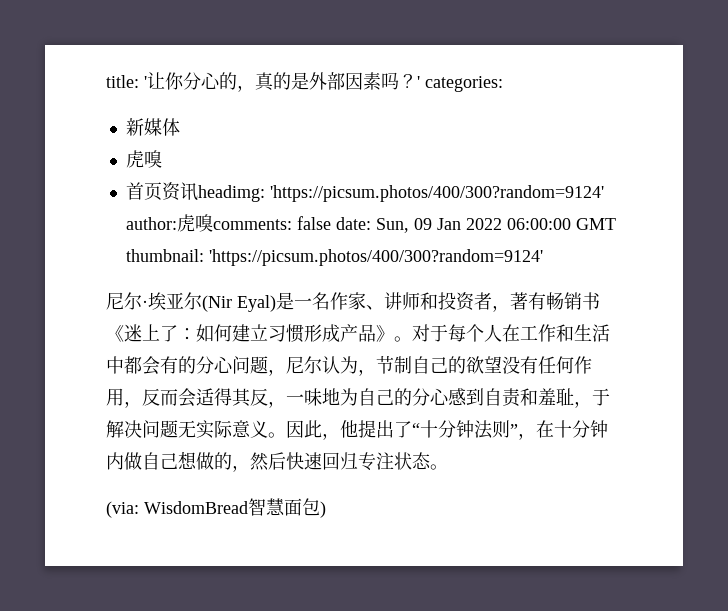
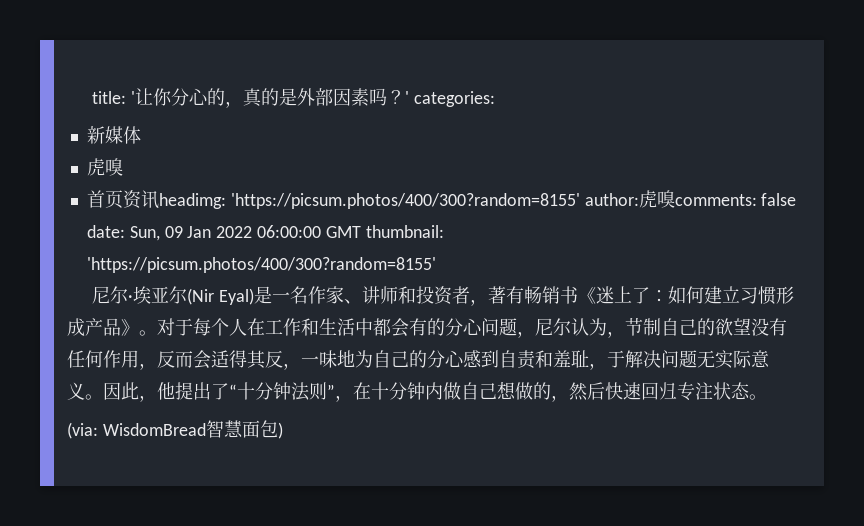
- 首页资讯headimg: 'https://picsum.photos/400/300?random=9124' author:虎嗅comments: false date: Sun, 09 Jan 2022 06:00:00 GMT thumbnail: 'https://picsum.photos/400/300?random=9124'
+ 首页资讯headimg: 'https://picsum.photos/400/300?random=8155' author:虎嗅comments: false date: Sun, 09 Jan 2022 06:00:00 GMT thumbnail: 'https://picsum.photos/400/300?random=8155'

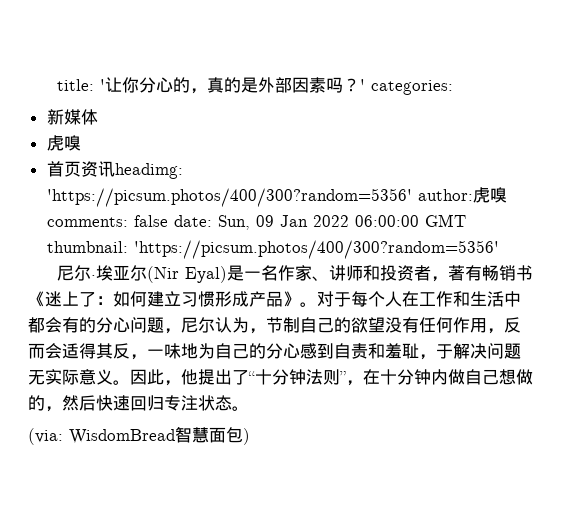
- 首页资讯headimg: 'https://picsum.photos/400/300?random=8155' author:虎嗅comments: false date: Sun, 09 Jan 2022 06:00:00 GMT thumbnail: 'https://picsum.photos/400/300?random=8155'
+ 首页资讯headimg: 'https://picsum.photos/400/300?random=5356' author:虎嗅comments: false date: Sun, 09 Jan 2022 06:00:00 GMT thumbnail: 'https://picsum.photos/400/300?random=5356'

